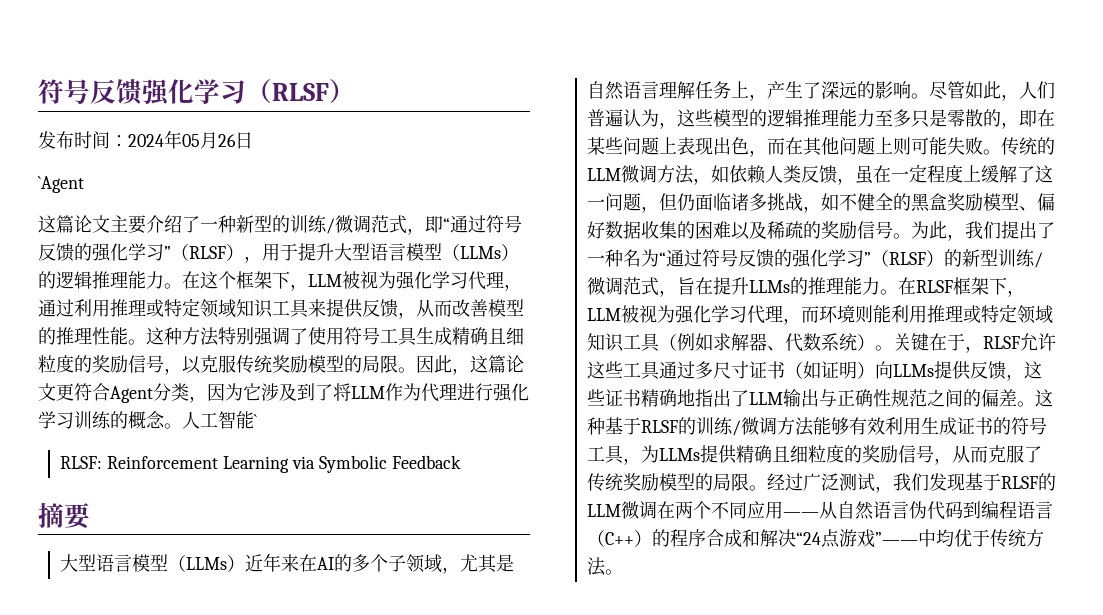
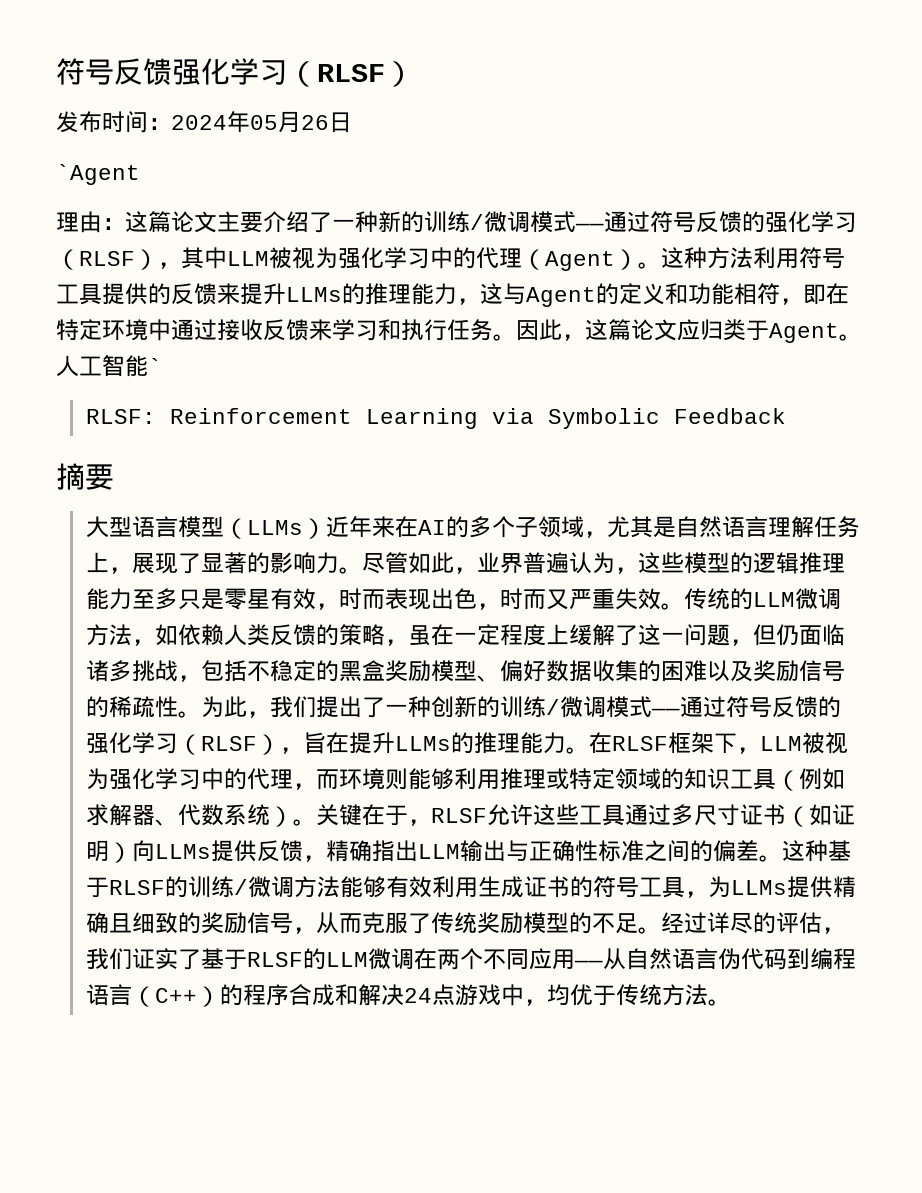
- 这篇论文主要介绍了一种新型的训练/微调范式，即“通过符号反馈的强化学习”（RLSF），用于提升大型语言模型（LLMs）的逻辑推理能力。在这个框架下，LLM被视为强化学习代理，通过利用推理或特定领域知识工具来提供反馈，从而改善模型的推理性能。这种方法特别强调了使用符号工具生成精确且细粒度的奖励信号，以克服传统奖励模型的局限。因此，这篇论文更符合Agent分类，因为它涉及到了将LLM作为代理进行强化学习训练的概念。
+ 理由：这篇论文主要介绍了一种新的训练/微调模式——通过符号反馈的强化学习（RLSF），其中LLM被视为强化学习中的代理（Agent）。这种方法利用符号工具提供的反馈来提升LLMs的推理能力，这与Agent的定义和功能相符，即在特定环境中通过接收反馈来学习和执行任务。因此，这篇论文应归类于Agent。
- 大型语言模型（LLMs）近年来在AI的多个子领域，尤其是自然语言理解任务上，产生了深远的影响。
+ 大型语言模型（LLMs）近年来在AI的多个子领域，尤其是自然语言理解任务上，展现了显著的影响力。
- 尽管如此，人们普遍认为，这些模型的逻辑推理能力至多只是零散的，即在某些问题上表现出色，而在其他问题上则可能失败。
+ 尽管如此，业界普遍认为，这些模型的逻辑推理能力至多只是零星有效，时而表现出色，时而又严重失效。
- 传统的LLM微调方法，如依赖人类反馈，虽在一定程度上缓解了这一问题，但仍面临诸多挑战，如不健全的黑盒奖励模型、偏好数据收集的困难以及稀疏的奖励信号。
+ 传统的LLM微调方法，如依赖人类反馈的策略，虽在一定程度上缓解了这一问题，但仍面临诸多挑战，包括不稳定的黑盒奖励模型、偏好数据收集的困难以及奖励信号的稀疏性。
- 为此，我们提出了一种名为“通过符号反馈的强化学习”（RLSF）的新型训练/微调范式，旨在提升LLMs的推理能力。
+ 为此，我们提出了一种创新的训练/微调模式——通过符号反馈的强化学习（RLSF），旨在提升LLMs的推理能力。
- 在RLSF框架下，LLM被视为强化学习代理，而环境则能利用推理或特定领域知识工具（例如求解器、代数系统）。
+ 在RLSF框架下，LLM被视为强化学习中的代理，而环境则能够利用推理或特定领域的知识工具（例如求解器、代数系统）。
- 关键在于，RLSF允许这些工具通过多尺寸证书（如证明）向LLMs提供反馈，这些证书精确地指出了LLM输出与正确性规范之间的偏差。
+ 关键在于，RLSF允许这些工具通过多尺寸证书（如证明）向LLMs提供反馈，精确指出LLM输出与正确性标准之间的偏差。
- 这种基于RLSF的训练/微调方法能够有效利用生成证书的符号工具，为LLMs提供精确且细粒度的奖励信号，从而克服了传统奖励模型的局限。经过广泛测试，我们发现基于RLSF的LLM微调在两个不同应用——从自然语言伪代码到编程语言（C++）的程序合成和解决“24点游戏”——中均优于传统方法。
+ 这种基于RLSF的训练/微调方法能够有效利用生成证书的符号工具，为LLMs提供精确且细致的奖励信号，从而克服了传统奖励模型的不足。经过详尽的评估，我们证实了基于RLSF的LLM微调在两个不同应用——从自然语言伪代码到编程语言（C++）的程序合成和解决24点游戏中，均优于传统方法。

